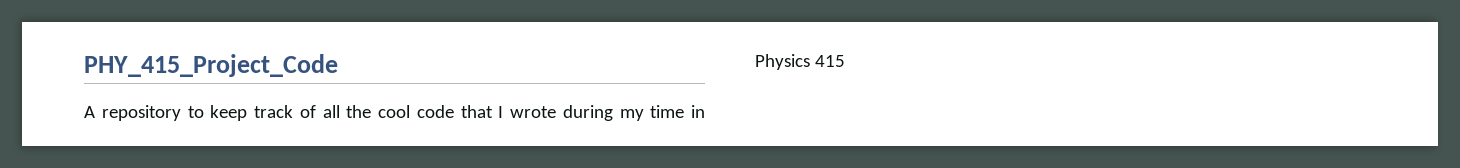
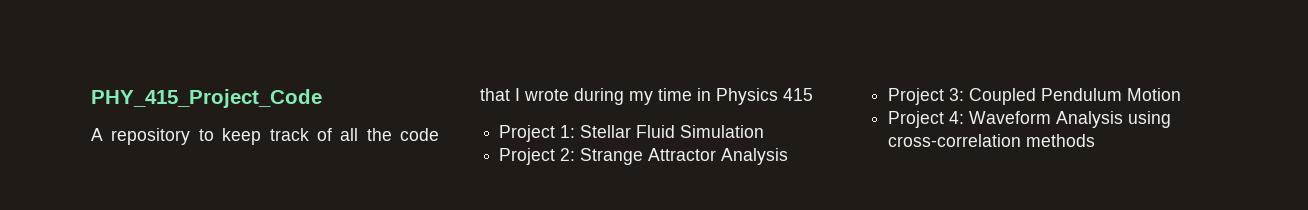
- A repository to keep track of all the cool code that I wrote during my time in Physics 415
+ A repository to keep track of all the code that I wrote during my time in Physics 415
+ Project 1: Stellar Fluid Simulation
+ Project 2: Strange Attractor Analysis
+ Project 3: Coupled Pendulum Motion
+ Project 4: Waveform Analysis using cross-correlation methods

